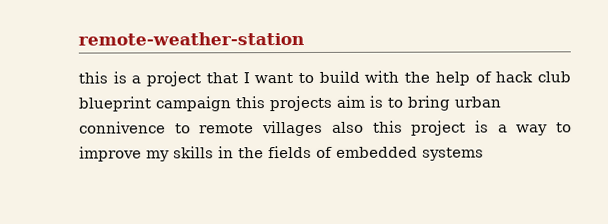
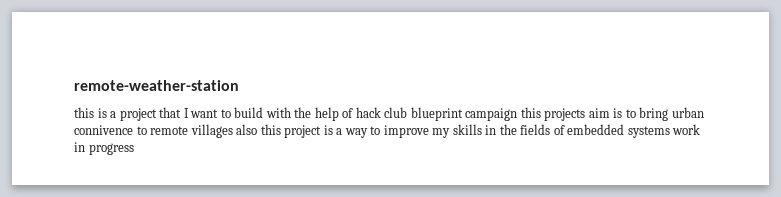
- this is a project that I want to build with the help of hack club blueprint campaign this projects aim is to bring urban connivence to remote villages also this project is a way to improve my skills in the fields of embedded systems
+ this is a project that I want to build with the help of hack club blueprint campaign this projects aim is to bring urban connivence to remote villages also this project is a way to improve my skills in the fields of embedded systems work in progress

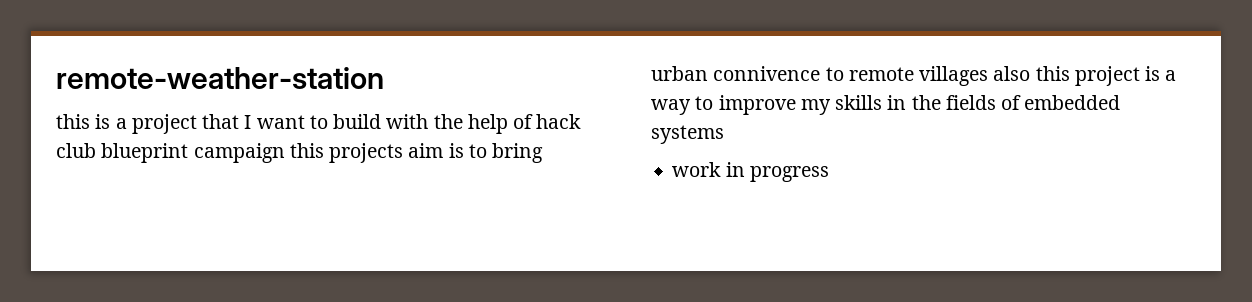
- this is a project that I want to build with the help of hack club blueprint campaign this projects aim is to bring urban connivence to remote villages also this project is a way to improve my skills in the fields of embedded systems work in progress
+ this is a project that I want to build with the help of hack club blueprint campaign this projects aim is to bring urban connivence to remote villages also this project is a way to improve my skills in the fields of embedded systems
+ work in progress

